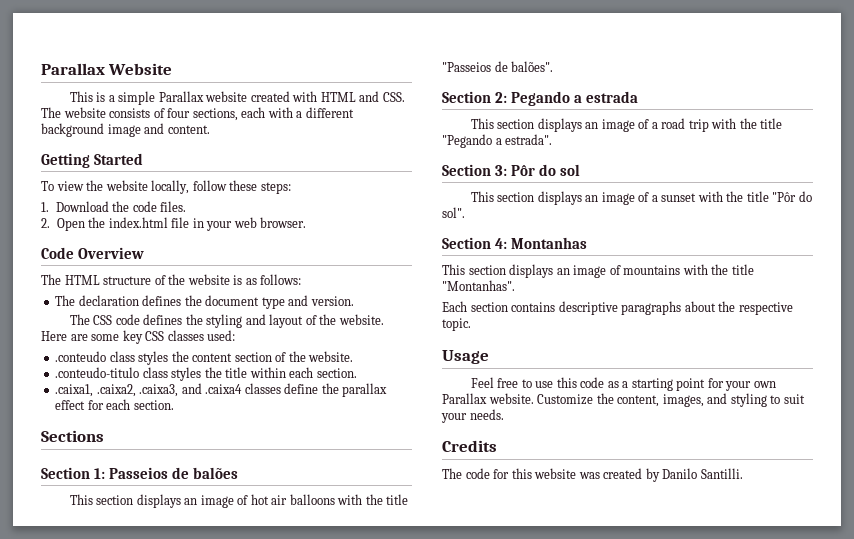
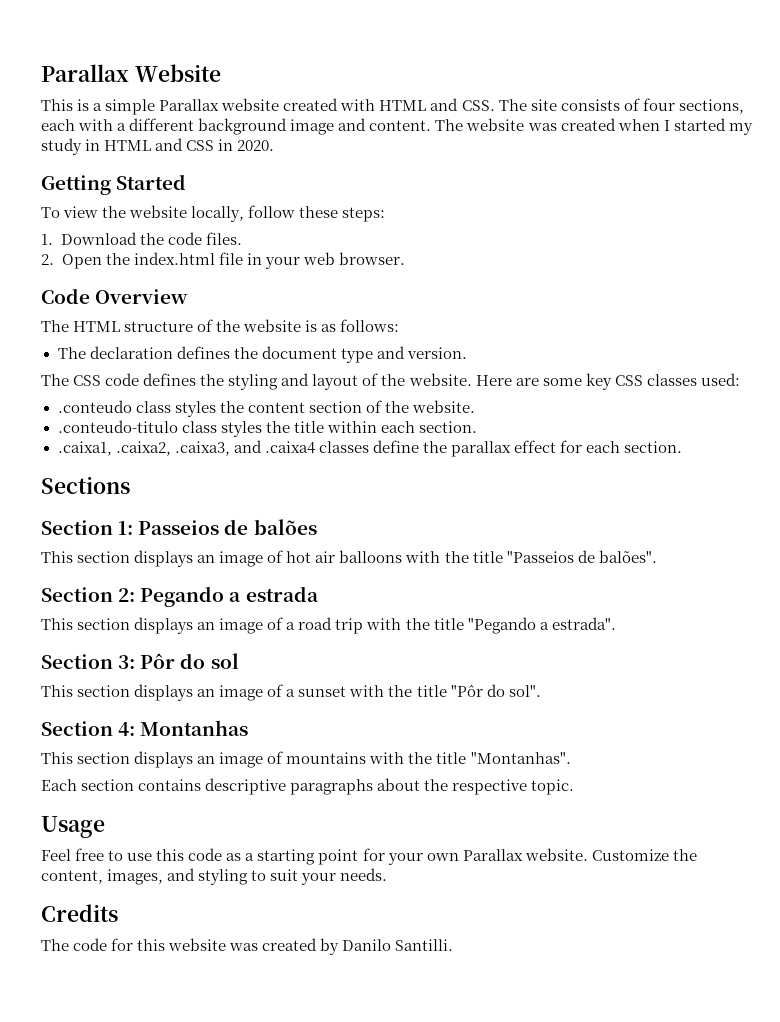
- This is a simple Parallax website created with HTML and CSS. The website consists of four sections, each with a different background image and content.
+ This is a simple Parallax website created with HTML and CSS. The site consists of four sections, each with a different background image and content. The website was created when I started my study in HTML and CSS in 2020.

